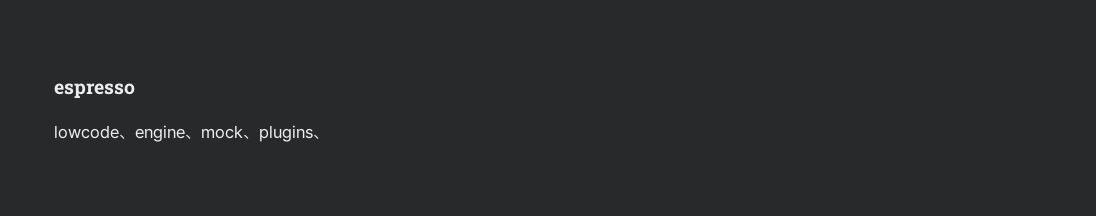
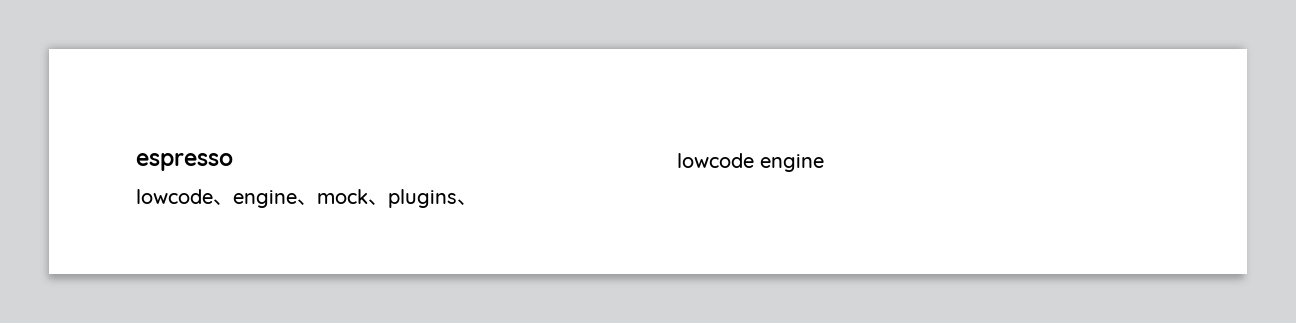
+ lowcode engine

